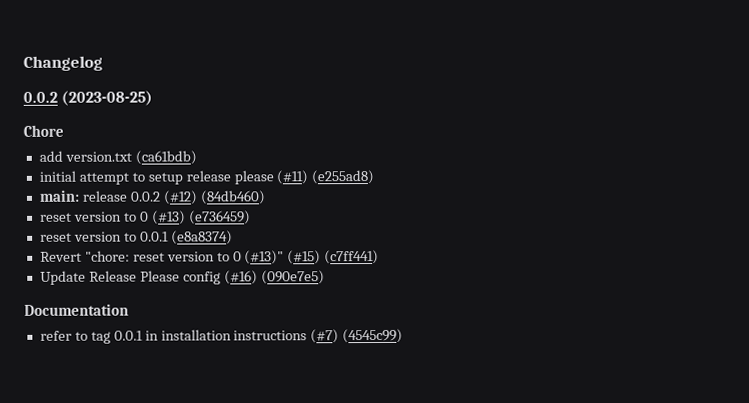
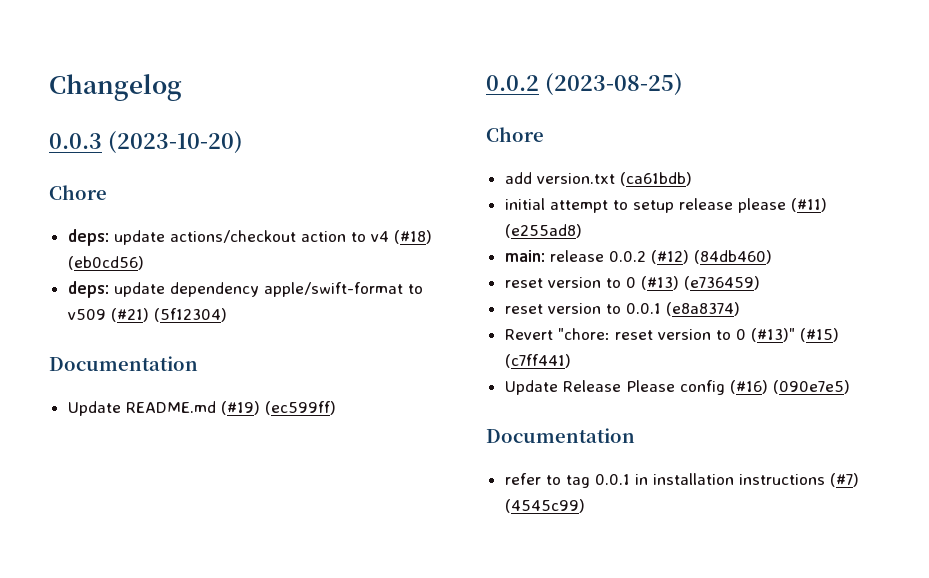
+ 0.0.3 (2023-10-20)
+ Chore
+ deps: update actions/checkout action to v4 (#18) (eb0cd56)
+ deps: update dependency apple/swift-format to v509 (#21) (5f12304)
+ Documentation
+ Update README.md (#19) (ec599ff)

